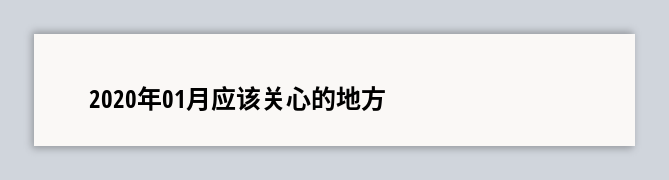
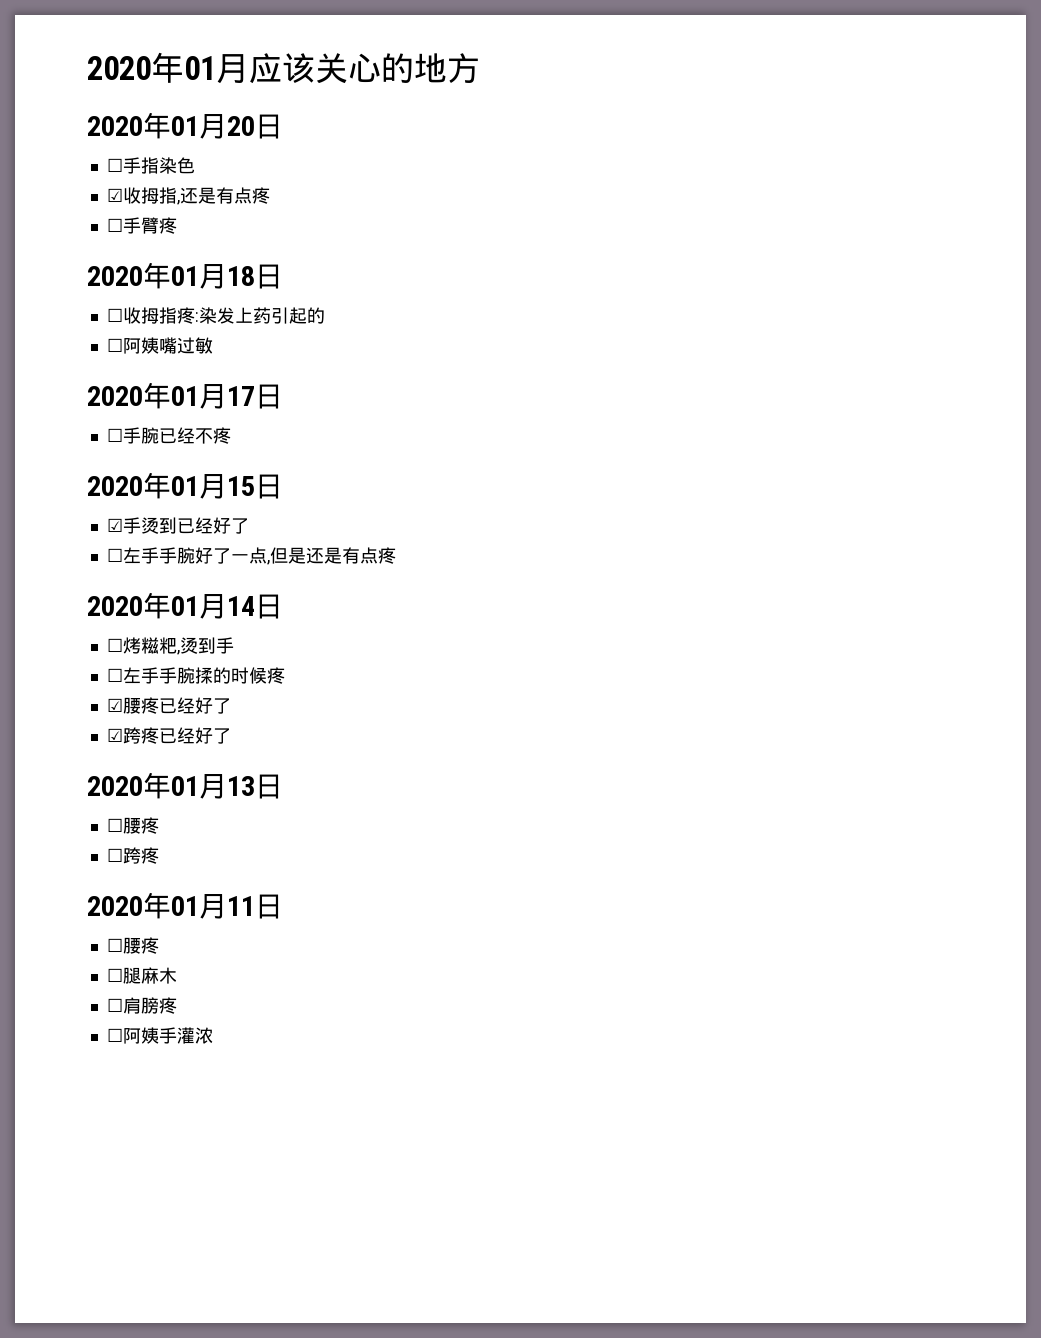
+ 2020年01月20日
+ ☐手指染色
+ ☑收拇指,还是有点疼
+ ☐手臂疼
+ 2020年01月18日
+ ☐收拇指疼:染发上药引起的
+ ☐阿姨嘴过敏
+ 2020年01月17日
+ ☐手腕已经不疼
+ 2020年01月15日
+ ☑手烫到已经好了
+ ☐左手手腕好了一点,但是还是有点疼
+ 2020年01月14日
+ ☐烤糍粑,烫到手
+ ☐左手手腕揉的时候疼
+ ☑腰疼已经好了
+ ☑跨疼已经好了
+ 2020年01月13日
+ ☐腰疼
+ ☐跨疼
+ 2020年01月11日
+ ☐腰疼
+ ☐腿麻木
+ ☐肩膀疼
+ ☐阿姨手灌浓

